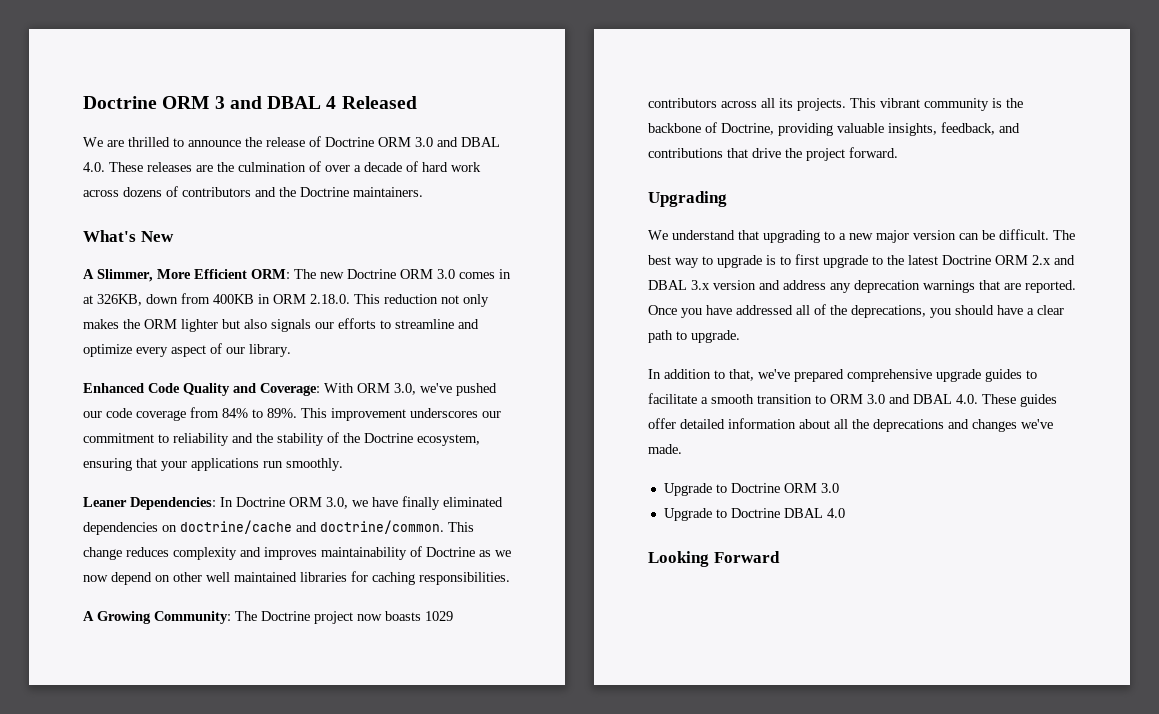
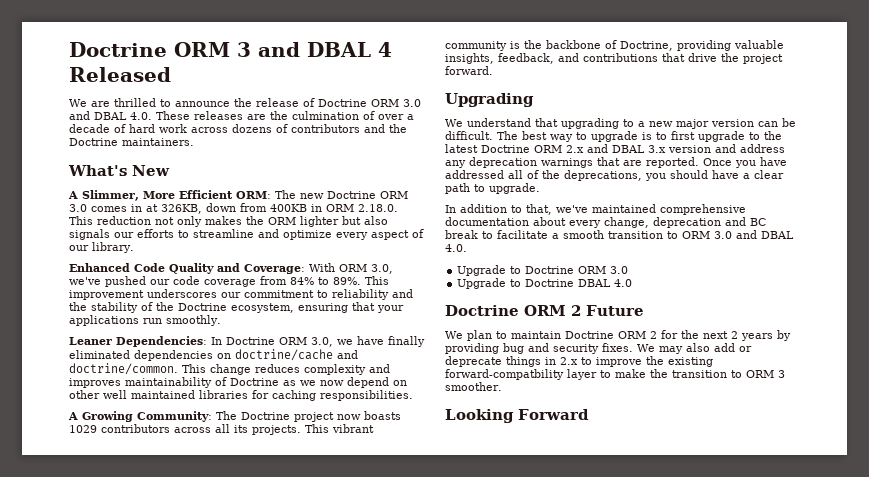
- In addition to that, we've prepared comprehensive upgrade guides to facilitate a smooth transition to ORM 3.0 and DBAL 4.0. These guides offer detailed information about all the deprecations and changes we've made.
+ In addition to that, we've maintained comprehensive documentation about every change, deprecation and BC break to facilitate a smooth transition to ORM 3.0 and DBAL 4.0.
+ Doctrine ORM 2 Future
+ We plan to maintain Doctrine ORM 2 for the next 2 years by providing bug and security fixes. We may also add or deprecate things in 2.x to improve the existing forward-compatbility layer to make the transition to ORM 3 smoother.

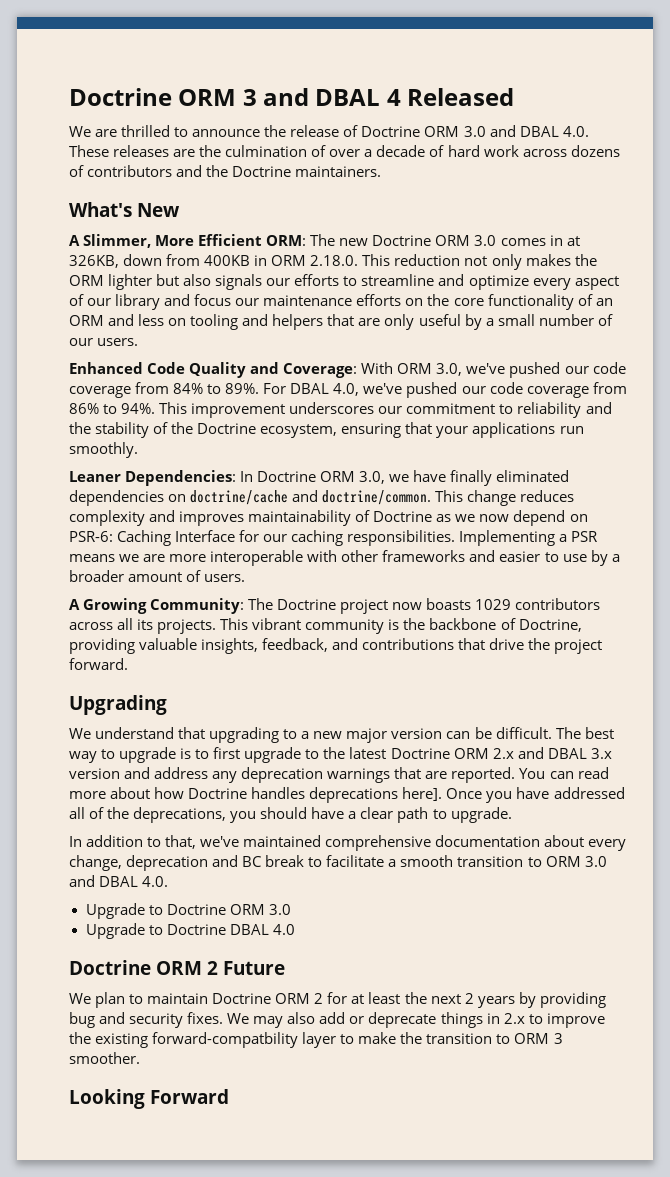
- A Slimmer, More Efficient ORM: The new Doctrine ORM 3.0 comes in at 326KB, down from 400KB in ORM 2.18.0. This reduction not only makes the ORM lighter but also signals our efforts to streamline and optimize every aspect of our library.
+ A Slimmer, More Efficient ORM: The new Doctrine ORM 3.0 comes in at 326KB, down from 400KB in ORM 2.18.0. This reduction not only makes the ORM lighter but also signals our efforts to streamline and optimize every aspect of our library and focus our maintenance efforts on the core functionality of an ORM and less on tooling and helpers that are only useful by a small number of our users.
+ For DBAL 4.0, we've pushed our code coverage from 86% to 94%.
- This change reduces complexity and improves maintainability of Doctrine as we now depend on other well maintained libraries for caching responsibilities.
+ This change reduces complexity and improves maintainability of Doctrine as we now depend on PSR-6: Caching Interface for our caching responsibilities. Implementing a PSR means we are more interoperable with other frameworks and easier to use by a broader amount of users.
+ You can read more about how Doctrine handles deprecations here].
- We plan to maintain Doctrine ORM 2 for the next 2 years by providing bug and security fixes.
+ We plan to maintain Doctrine ORM 2 for at least the next 2 years by providing bug and security fixes.

